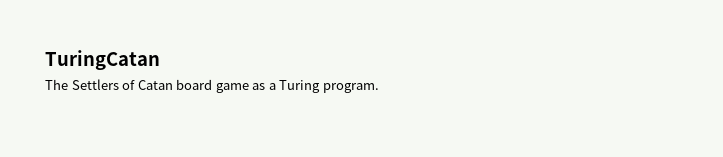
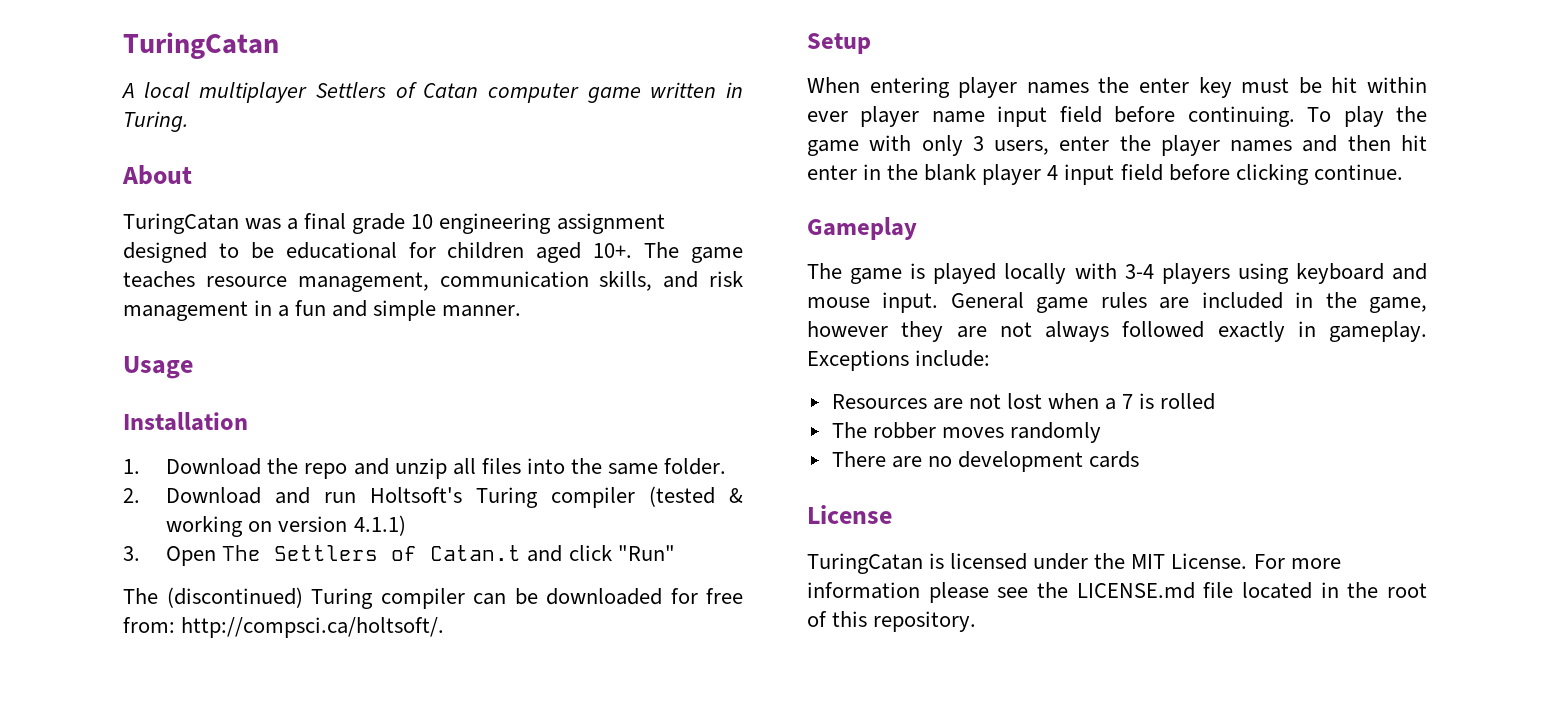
- The Settlers of Catan board game as a Turing program.
+ A local multiplayer Settlers of Catan computer game written in Turing.
+ About
+ TuringCatan was a final grade 10 engineering assignment designed to be educational for children aged 10+. The game teaches resource management, communication skills, and risk management in a fun and simple manner.
+ Usage
+ Installation
+ 1. Download the repo and unzip all files into the same folder.
+ 2. Download and run Holtsoft's Turing compiler (tested & working on version 4.1.1)
+ 3. Open The Settlers of Catan.t and click "Run"
+ The (discontinued) Turing compiler can be downloaded for free from: http://compsci.ca/holtsoft/.
+ Setup
+ When entering player names the enter key must be hit within ever player name input field before continuing. To play the game with only 3 users, enter the player names and then hit enter in the blank player 4 input field before clicking continue.
+ Gameplay
+ The game is played locally with 3-4 players using keyboard and mouse input. General game rules are included in the game, however they are not always followed exactly in gameplay. Exceptions include:
+ Resources are not lost when a 7 is rolled
+ The robber moves randomly
+ There are no development cards
+ License
+ TuringCatan is licensed under the MIT License. For more information please see the LICENSE.md file located in the root of this repository.

